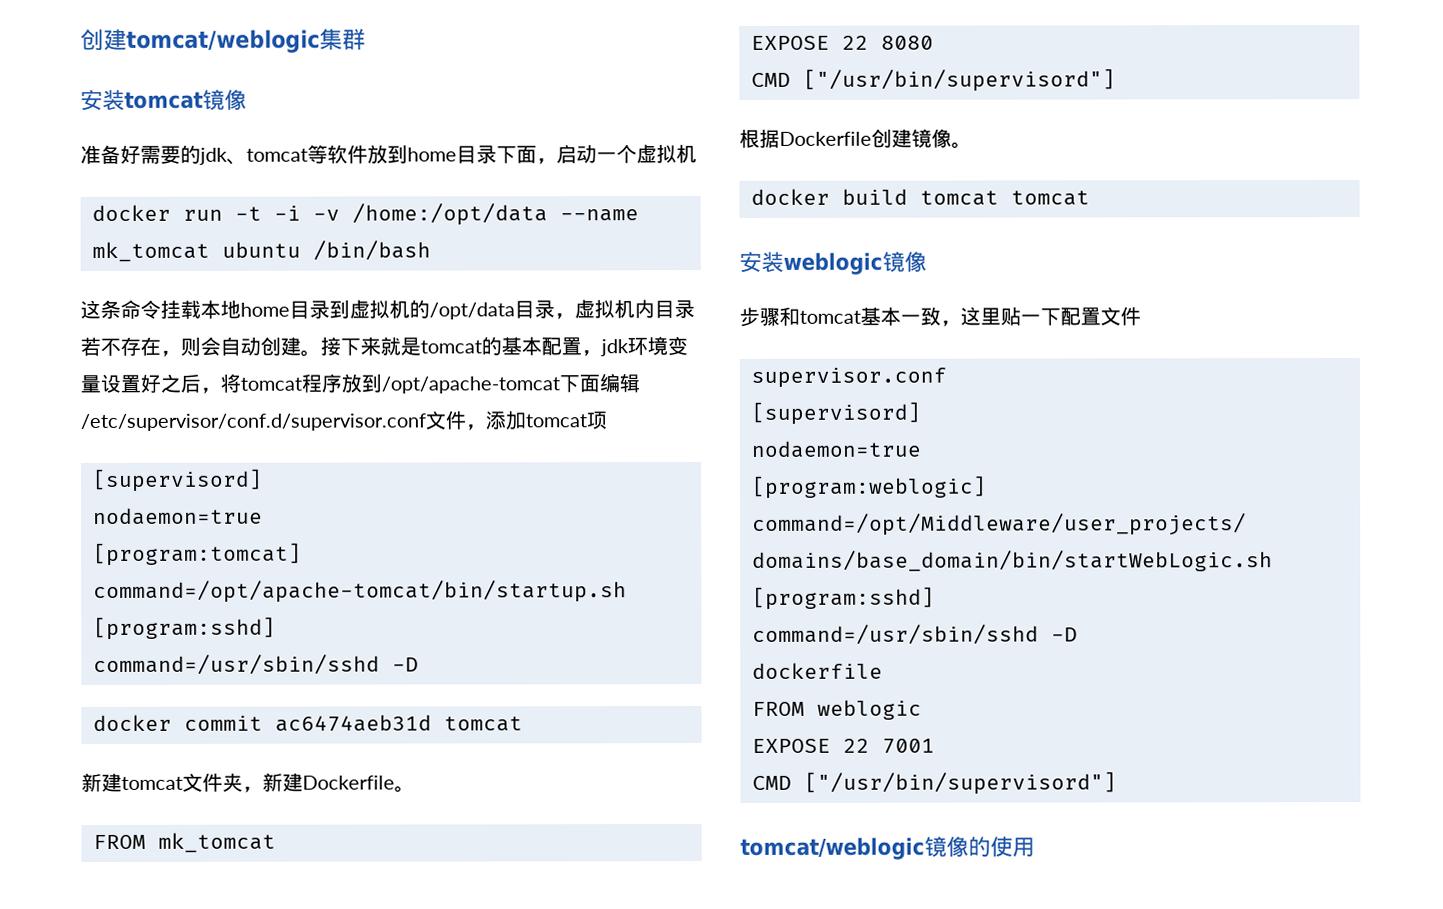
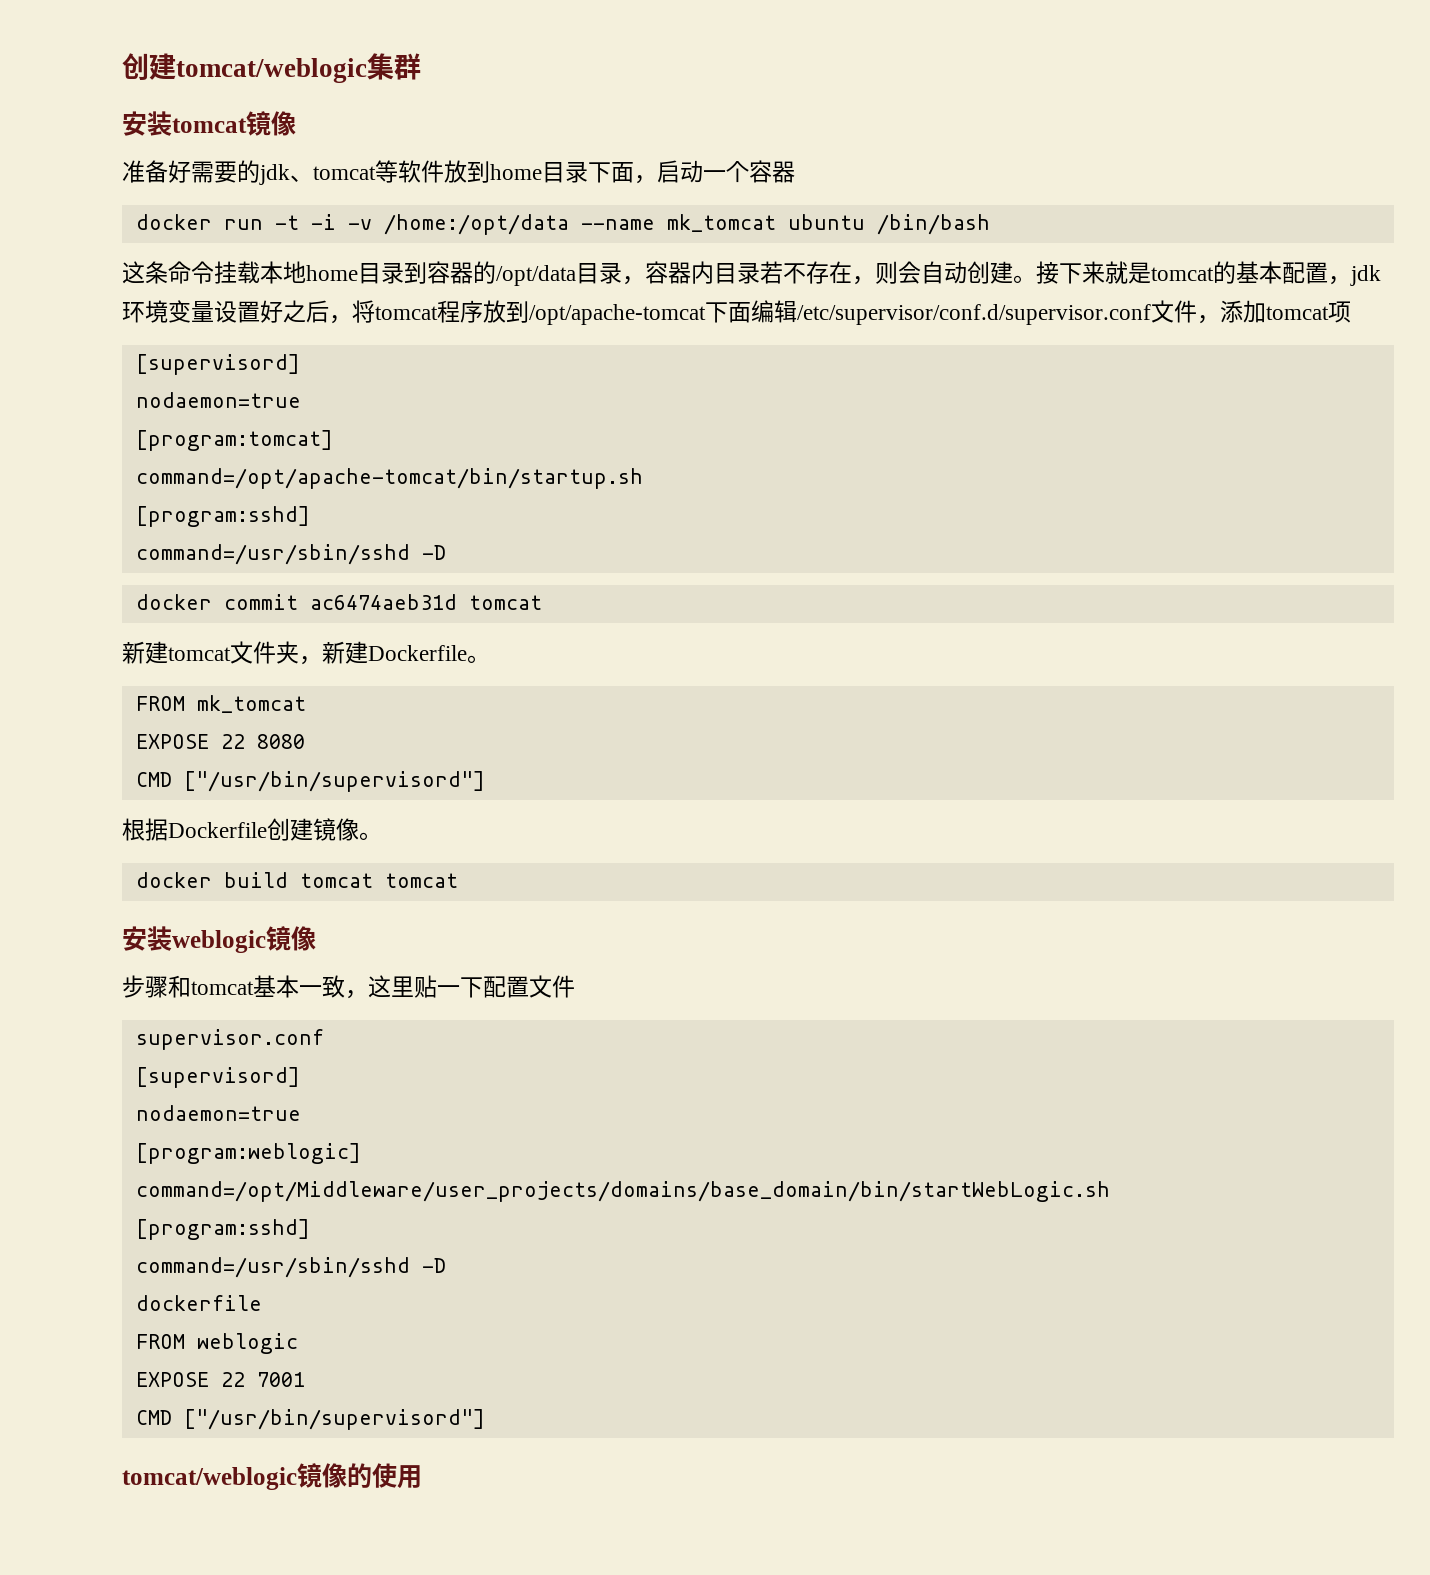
- 准备好需要的jdk、tomcat等软件放到home目录下面，启动一个虚拟机
+ 准备好需要的jdk、tomcat等软件放到home目录下面，启动一个容器
- 这条命令挂载本地home目录到虚拟机的/opt/data目录，虚拟机内目录若不存在，则会自动创建。
+ 这条命令挂载本地home目录到容器的/opt/data目录，容器内目录若不存在，则会自动创建。

